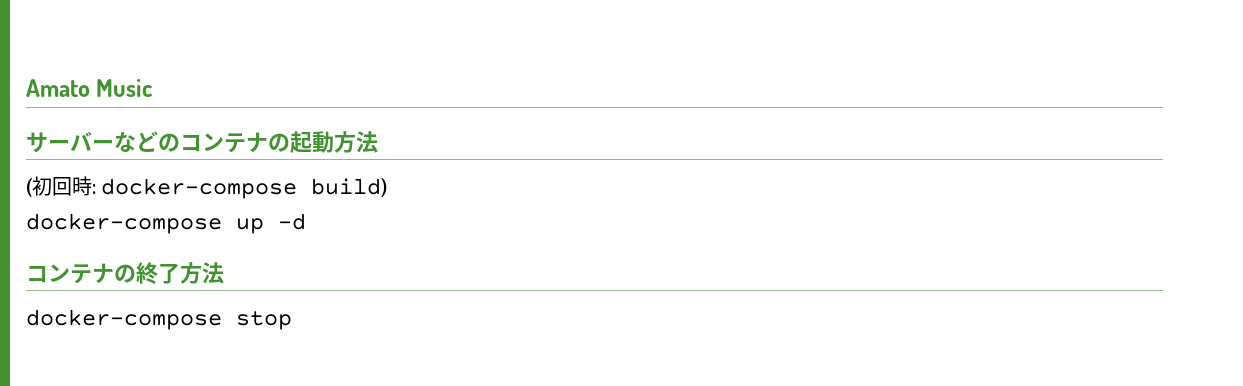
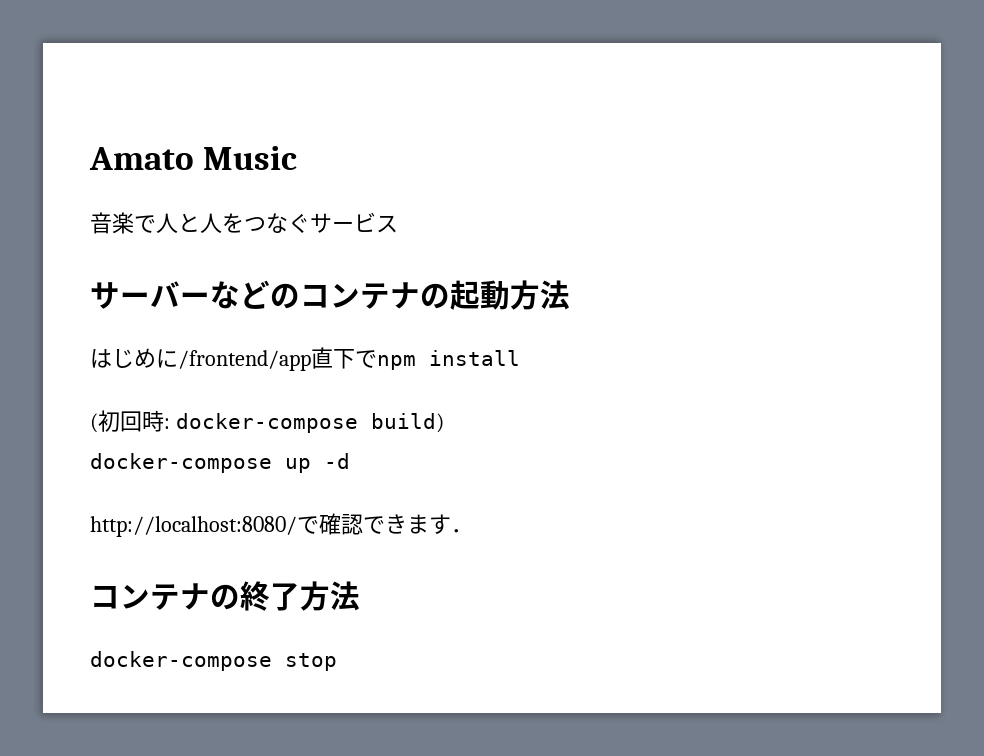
+ 音楽で人と人をつなぐサービス
+ はじめに/frontend/app直下でnpm install
+ http://localhost:8080/で確認できます．

